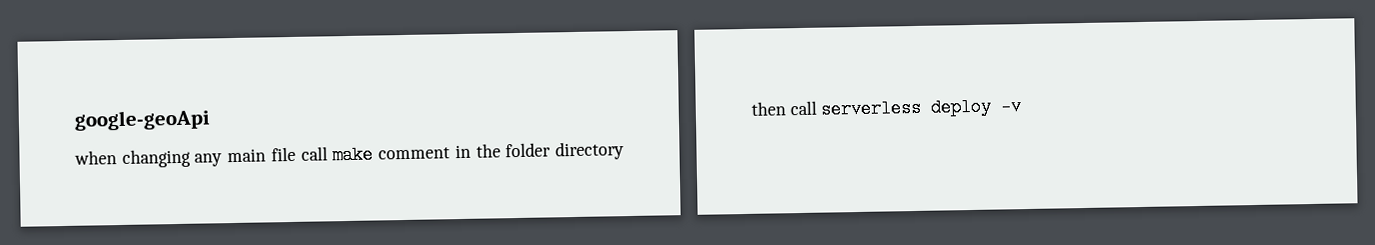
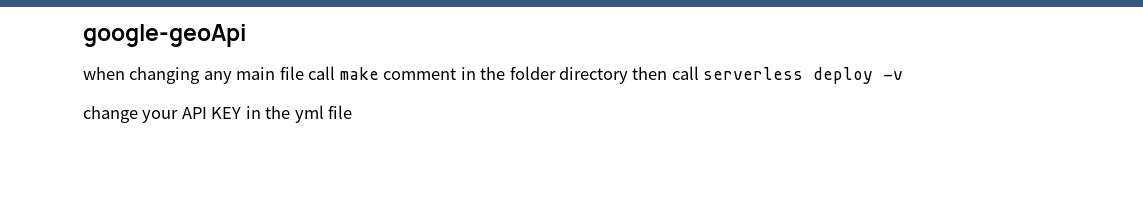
+ change your API KEY in the yml file

